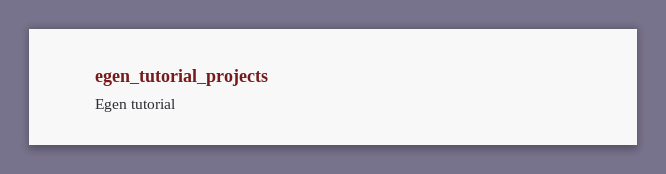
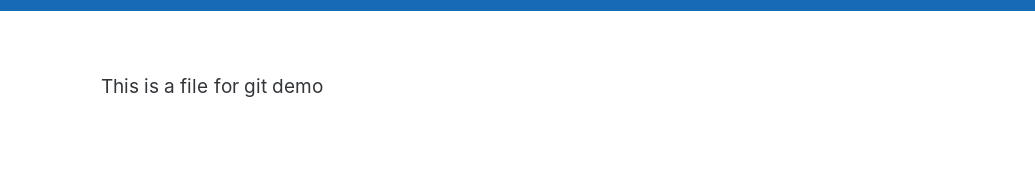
- egen_tutorial_projects
- Egen tutorial
+ This is a file for git demo

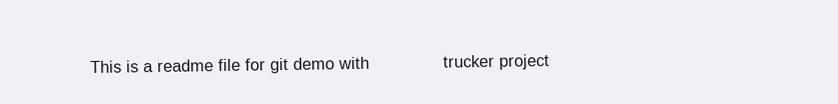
- This is a file for git demo
+ This is a readme file for git demo with trucker project

